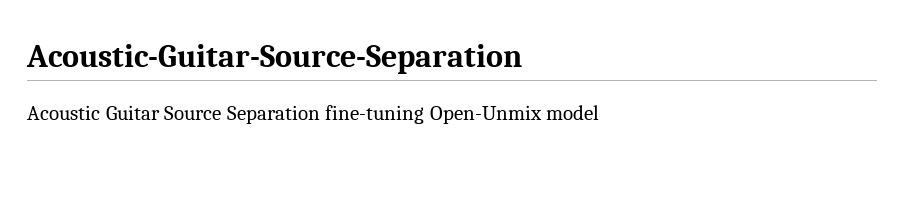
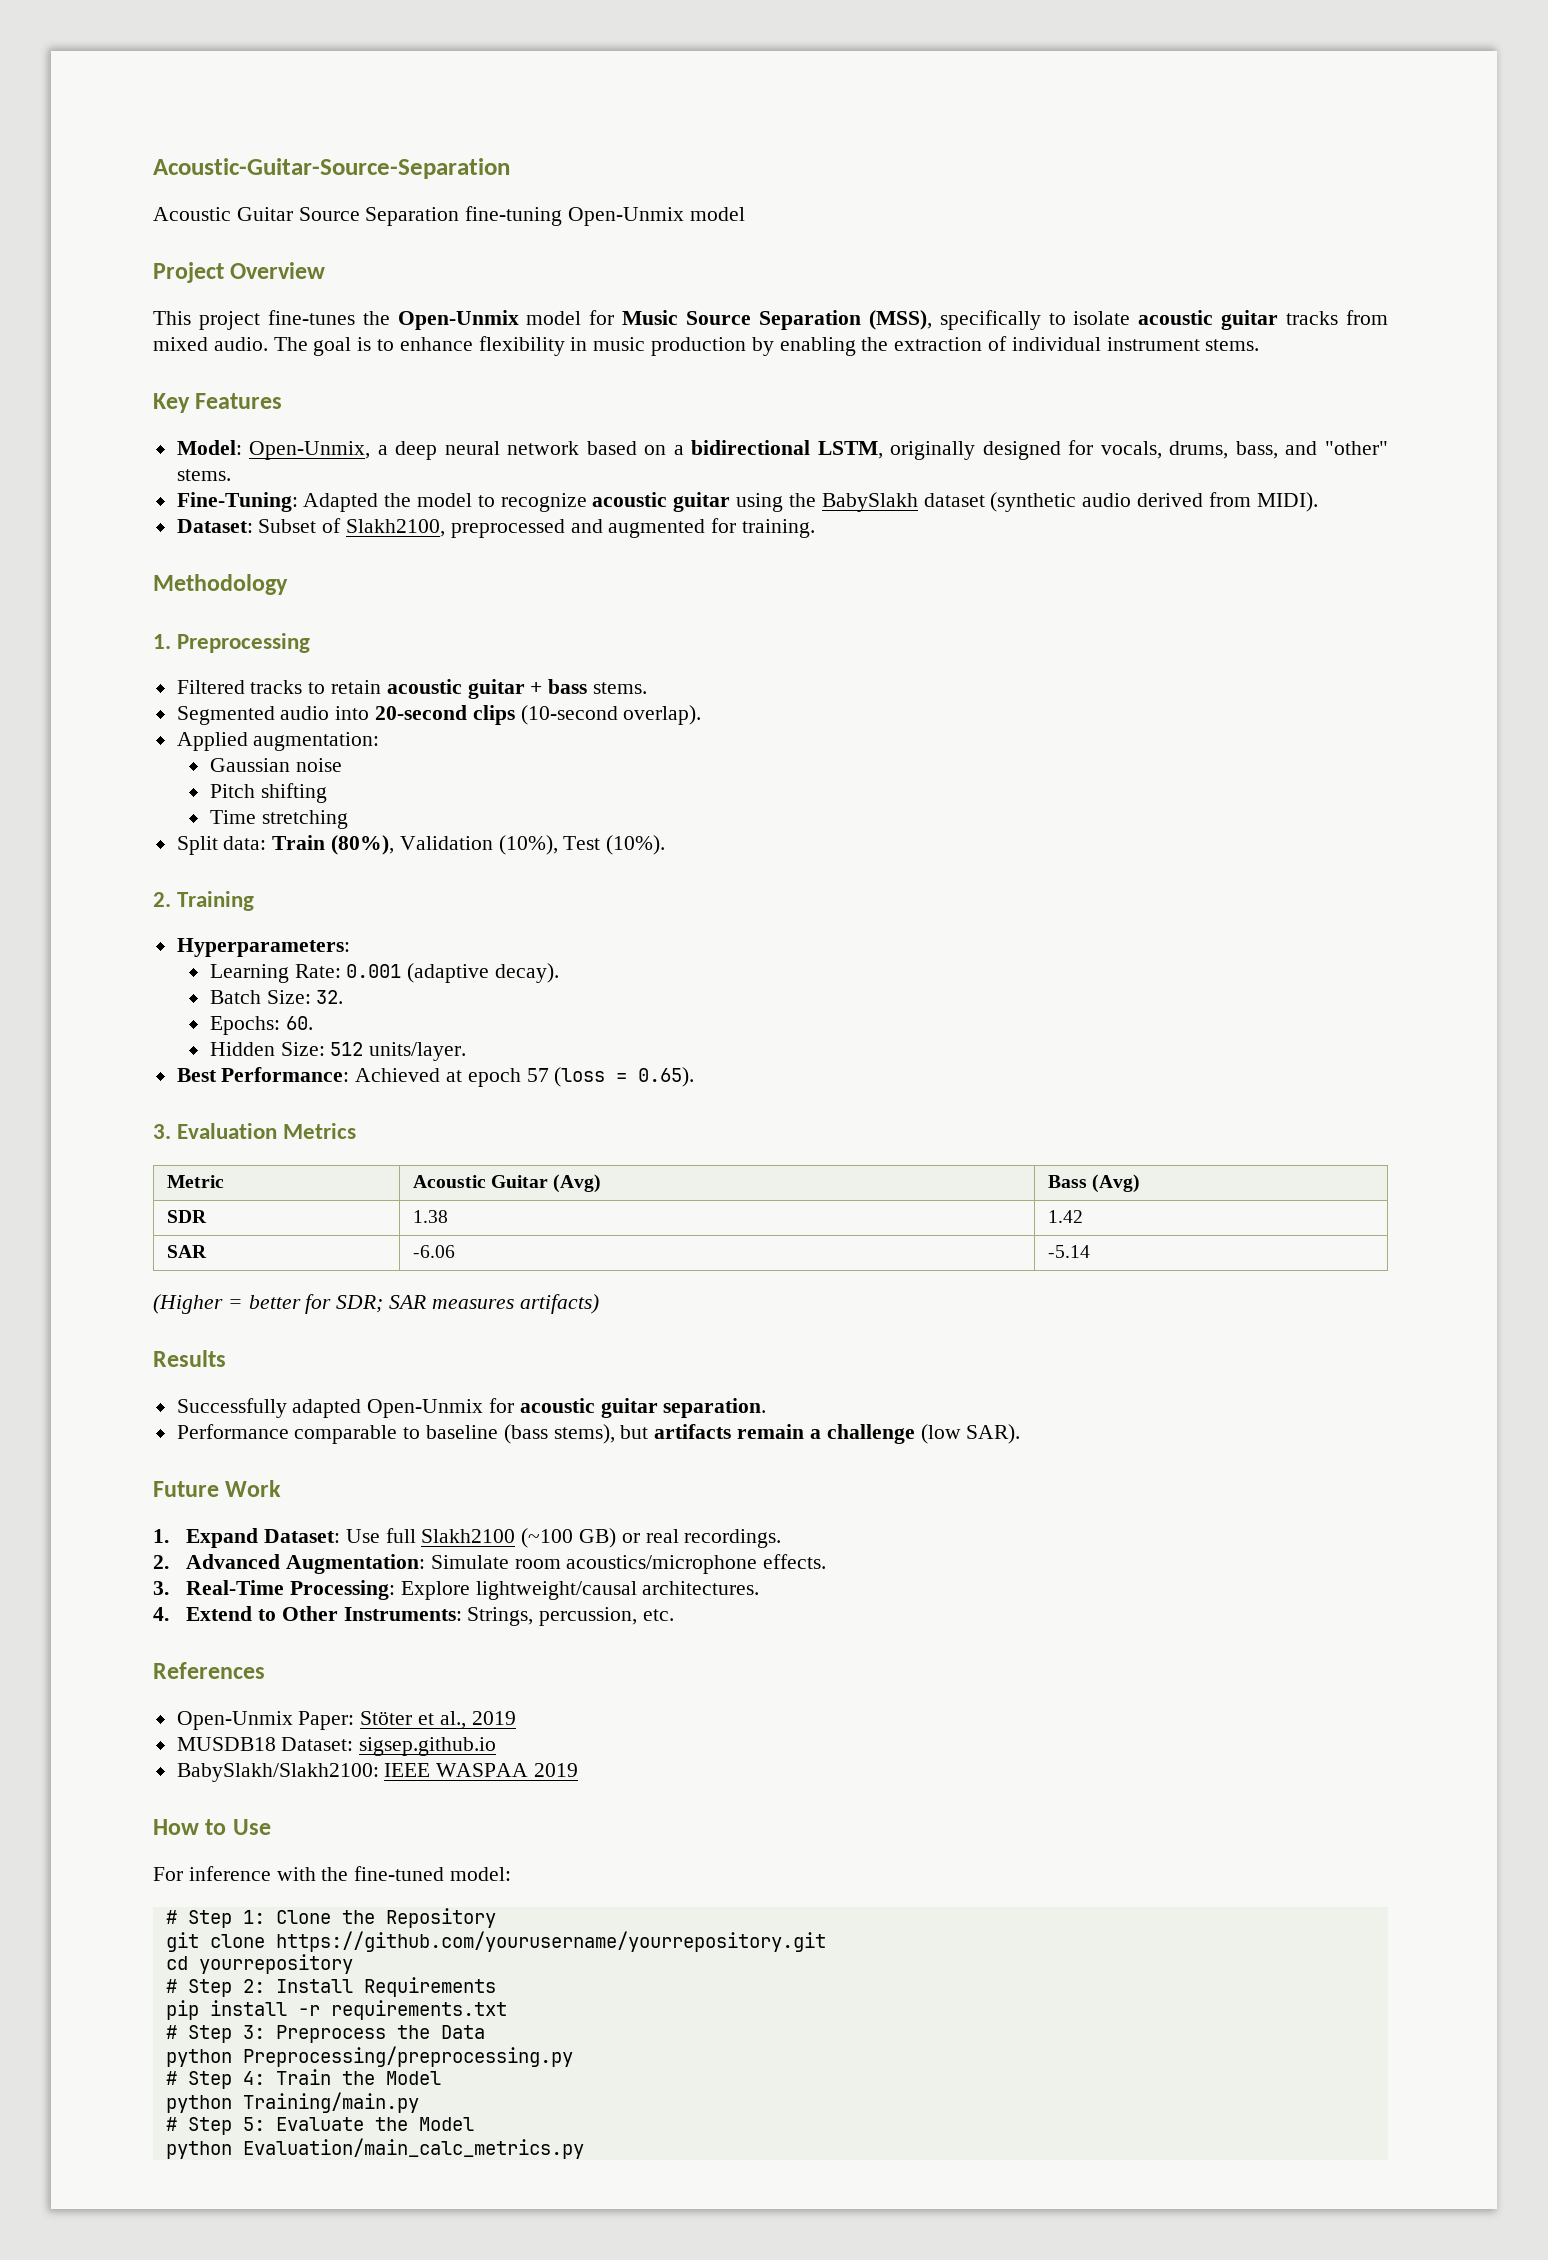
+ Project Overview
+ This project fine-tunes the Open-Unmix model for Music Source Separation (MSS), specifically to isolate acoustic guitar tracks from mixed audio. The goal is to enhance flexibility in music production by enabling the extraction of individual instrument stems.
+ Key Features
+ Model: Open-Unmix, a deep neural network based on a bidirectional LSTM, originally designed for vocals, drums, bass, and "other" stems.
+ Fine-Tuning: Adapted the model to recognize acoustic guitar using the BabySlakh dataset (synthetic audio derived from MIDI).
+ Dataset: Subset of Slakh2100, preprocessed and augmented for training.
+ Methodology
+ 1. Preprocessing
+ Filtered tracks to retain acoustic guitar + bass stems.
+ Segmented audio into 20-second clips (10-second overlap).
+ Applied augmentation:
+ Gaussian noise
+ Pitch shifting
+ Time stretching
+ Split data: Train (80%), Validation (10%), Test (10%).
+ 2. Training
+ Hyperparameters:
+ Learning Rate: 0.001 (adaptive decay).
+ Batch Size: 32.
+ Epochs: 60.
+ Hidden Size: 512 units/layer.
+ Best Performance: Achieved at epoch 57 (loss = 0.65).
+ 3. Evaluation Metrics
+ Metric | Acoustic Guitar (Avg) | Bass (Avg)
+ SDR | 1.38 | 1.42
+ SAR | -6.06 | -5.14
+ (Higher = better for SDR; SAR measures artifacts)
+ Results
+ Successfully adapted Open-Unmix for acoustic guitar separation.
+ Performance comparable to baseline (bass stems), but artifacts remain a challenge (low SAR).
+ Future Work
+ 1. Expand Dataset: Use full Slakh2100 (~100 GB) or real recordings.
+ 2. Advanced Augmentation: Simulate room acoustics/microphone effects.
+ 3. Real-Time Processing: Explore lightweight/causal architectures.
+ 4. Extend to Other Instruments: Strings, percussion, etc.
+ References
+ Open-Unmix Paper: Stöter et al., 2019
+ MUSDB18 Dataset: sigsep.github.io
+ BabySlakh/Slakh2100: IEEE WASPAA 2019
+ How to Use
+ For inference with the fine-tuned model:
+ # Step 1: Clone the Repository
+ git clone https://github.com/yourusername/yourrepository.git
+ cd yourrepository
+ # Step 2: Install Requirements
+ pip install -r requirements.txt
+ # Step 3: Preprocess the Data
+ python Preprocessing/preprocessing.py
+ # Step 4: Train the Model
+ python Training/main.py
+ # Step 5: Evaluate the Model
+ python Evaluation/main_calc_metrics.py

